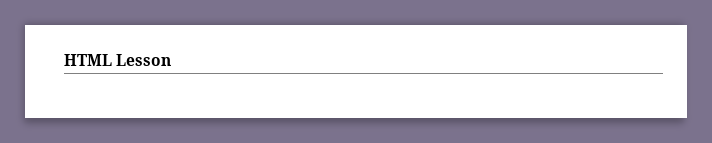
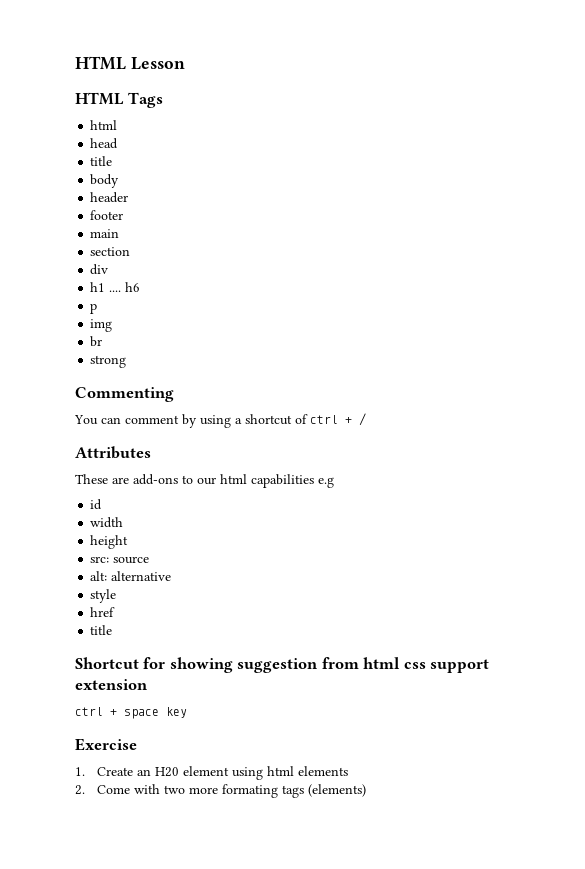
+ HTML Tags
+ html
+ head
+ title
+ body
+ header
+ footer
+ main
+ section
+ div
+ h1 .... h6
+ p
+ img
+ br
+ strong
+ Commenting
+ You can comment by using a shortcut of ctrl + /
+ Attributes
+ These are add-ons to our html capabilities e.g
+ id
+ width
+ height
+ src: source
+ alt: alternative
+ style
+ href
+ title
+ Shortcut for showing suggestion from html css support extension
+ ctrl + space key
+ Exercise
+ 1. Create an H20 element using html elements
+ 2. Come with two more formating tags (elements)

